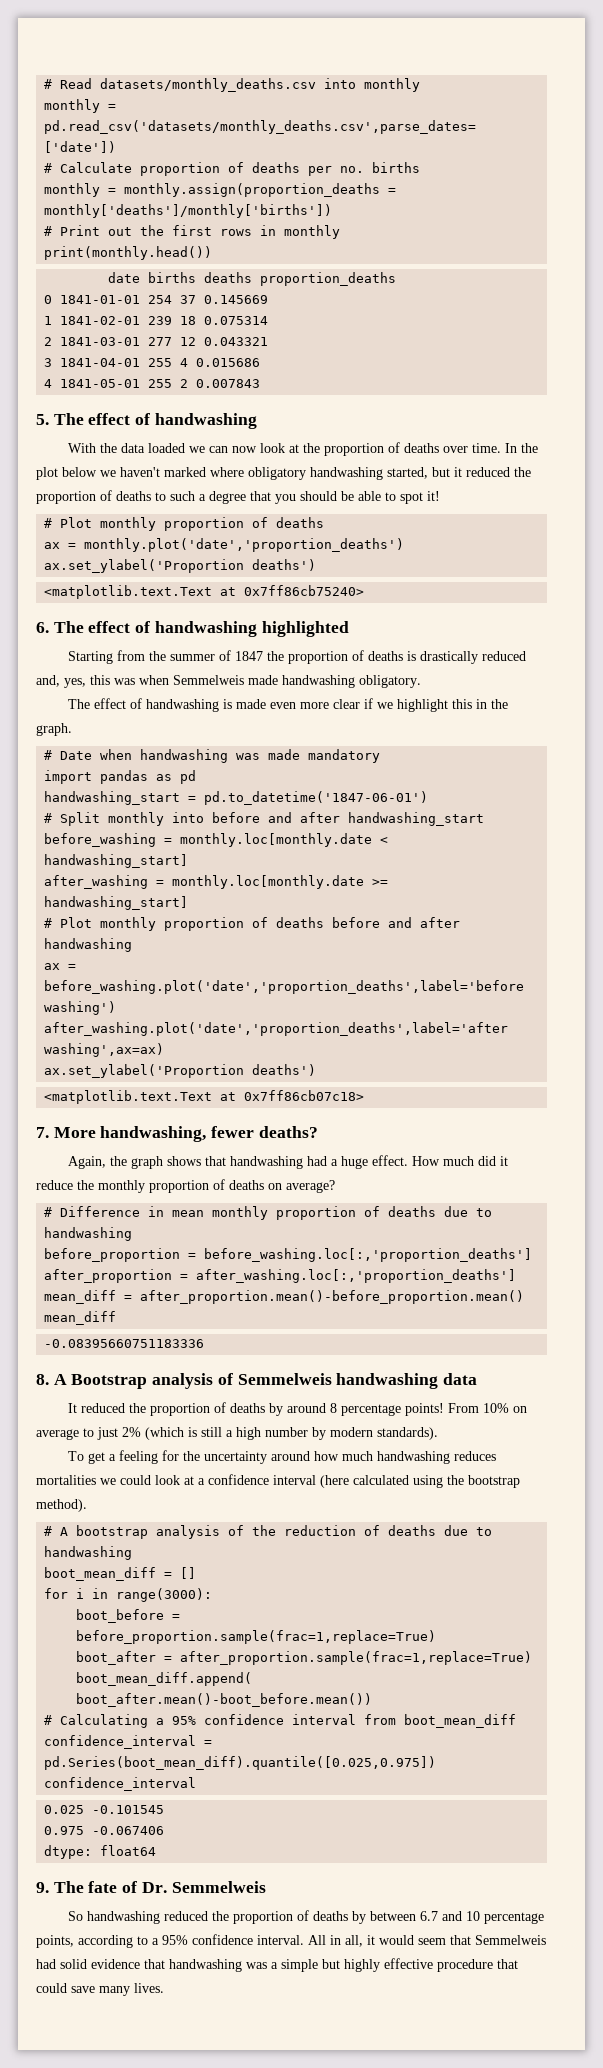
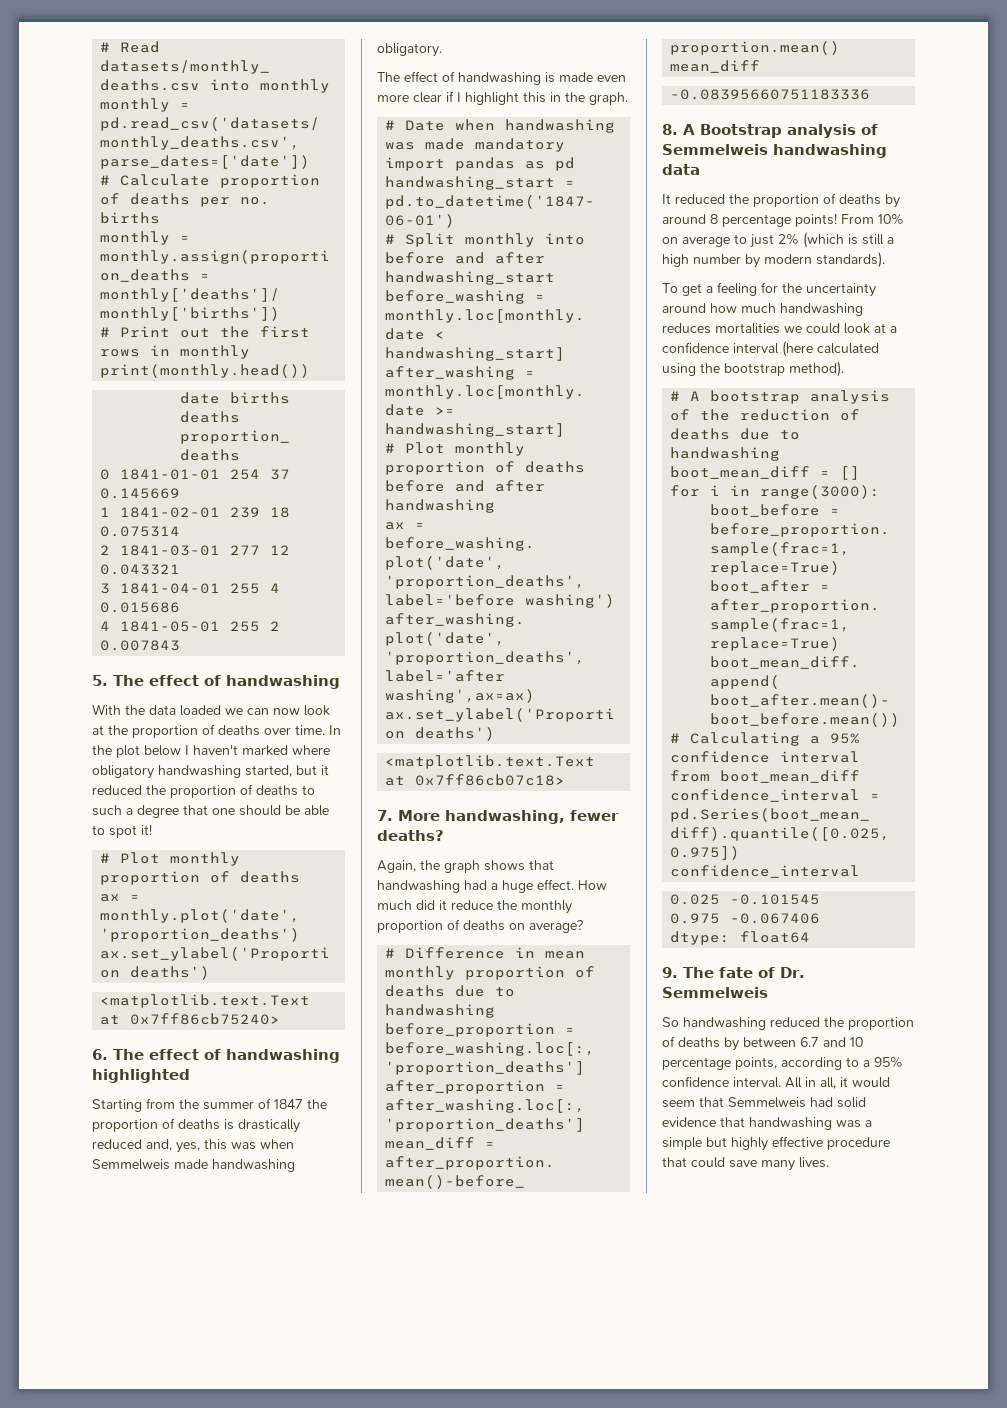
- In the plot below we haven't marked where obligatory handwashing started, but it reduced the proportion of deaths to such a degree that you should be able to spot it!
+ In the plot below I haven't marked where obligatory handwashing started, but it reduced the proportion of deaths to such a degree that one should be able to spot it!
- The effect of handwashing is made even more clear if we highlight this in the graph.
+ The effect of handwashing is made even more clear if I highlight this in the graph.

